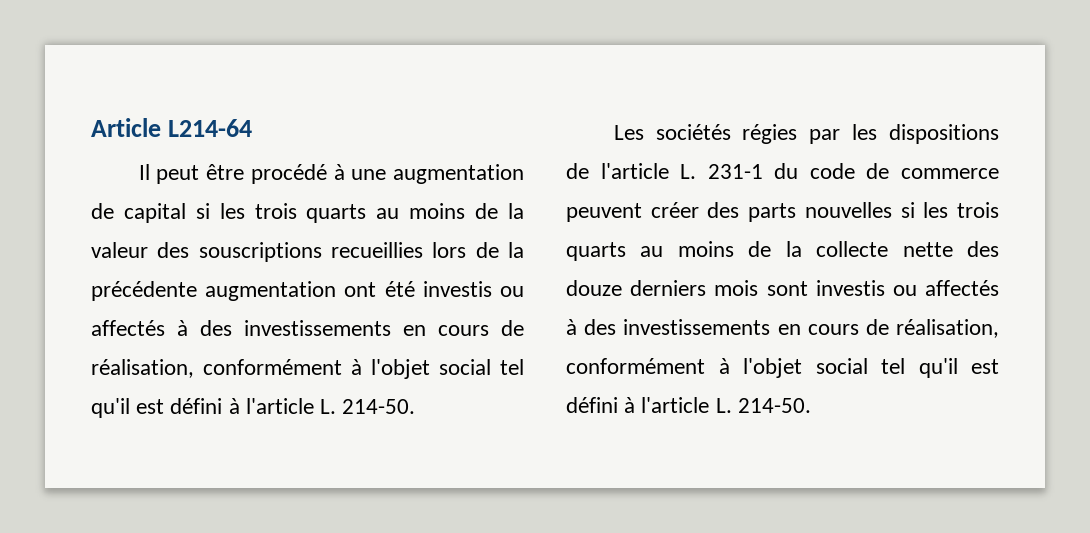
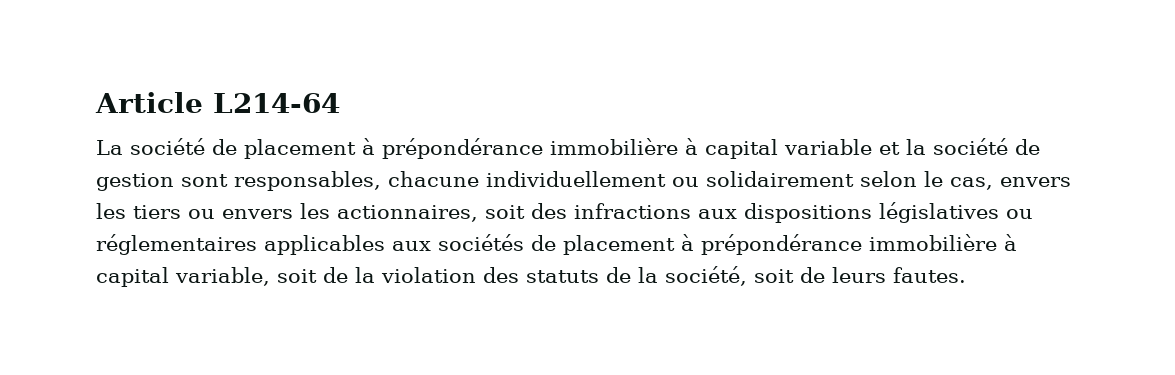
- Il peut être procédé à une augmentation de capital si les trois quarts au moins de la valeur des souscriptions recueillies lors de la précédente augmentation ont été investis ou affectés à des investissements en cours de réalisation, conformément à l'objet social tel qu'il est défini à l'article L. 214-50.
- Les sociétés régies par les dispositions de l'article L. 231-1 du code de commerce peuvent créer des parts nouvelles si les trois quarts au moins de la collecte nette des douze derniers mois sont investis ou affectés à des investissements en cours de réalisation, conformément à l'objet social tel qu'il est défini à l'article L. 214-50.
+ La société de placement à prépondérance immobilière à capital variable et la société de gestion sont responsables, chacune individuellement ou solidairement selon le cas, envers les tiers ou envers les actionnaires, soit des infractions aux dispositions législatives ou réglementaires applicables aux sociétés de placement à prépondérance immobilière à capital variable, soit de la violation des statuts de la société, soit de leurs fautes.

